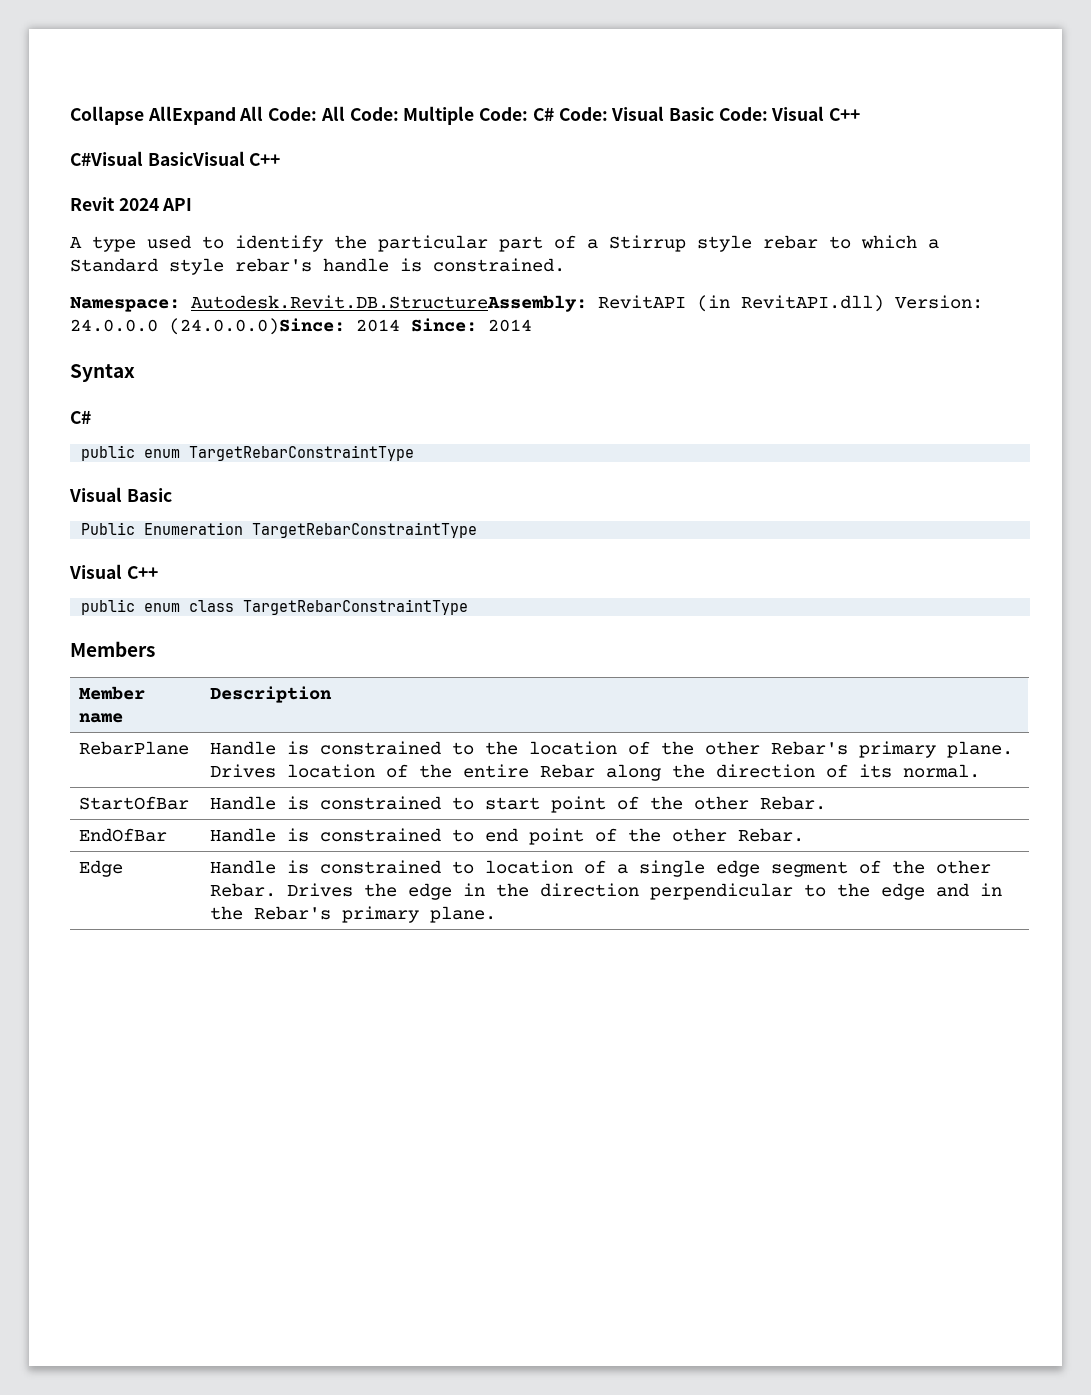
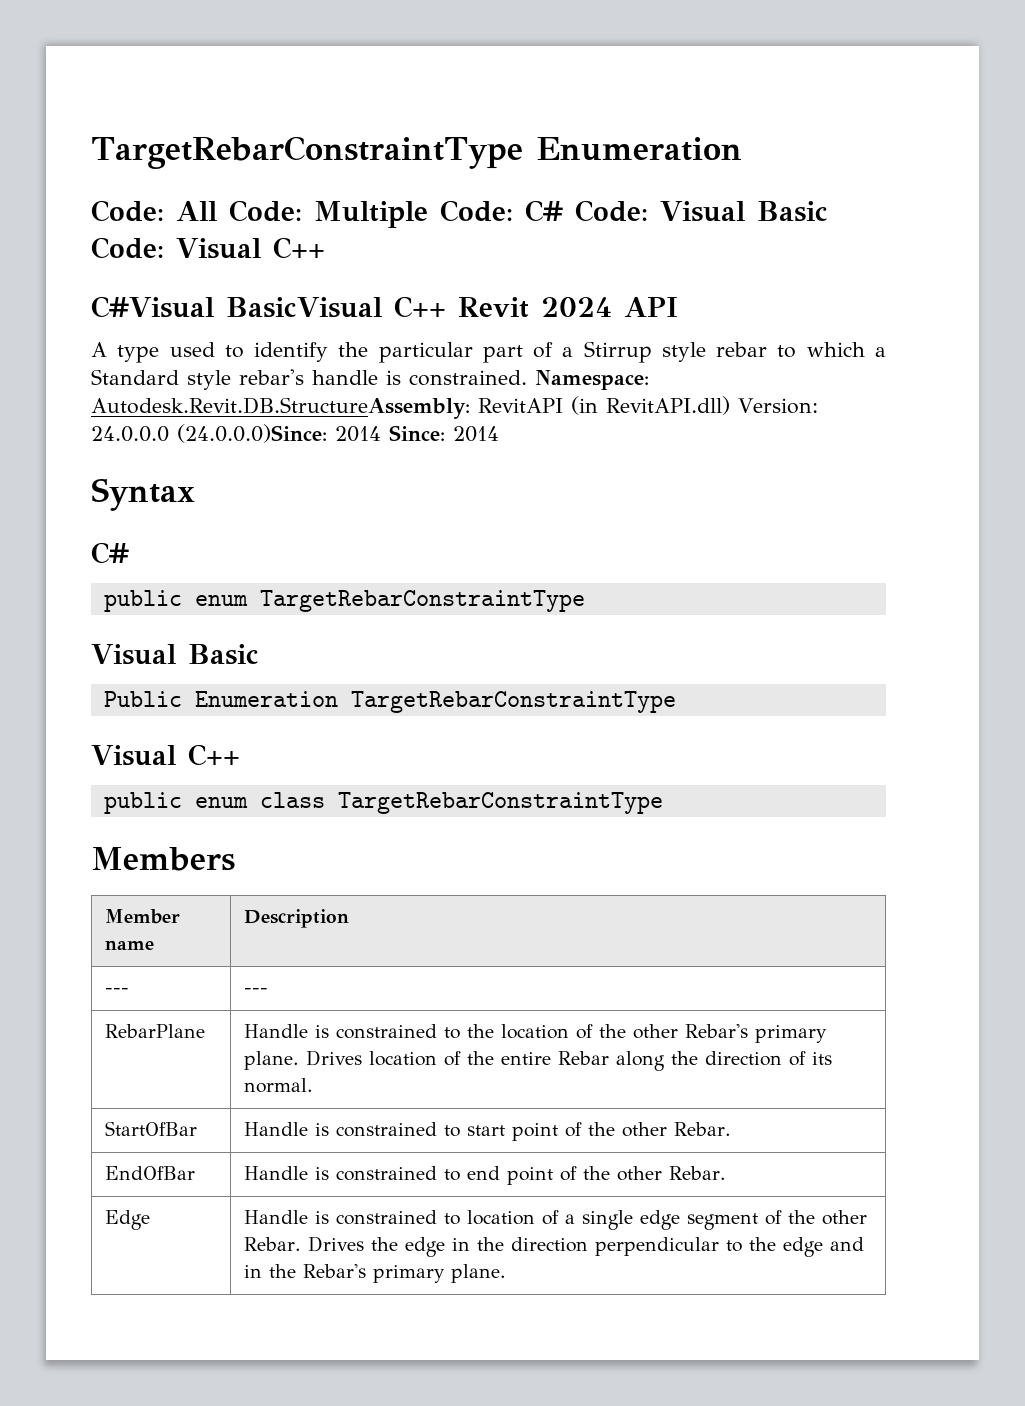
- Collapse AllExpand All Code: All Code: Multiple Code: C# Code: Visual Basic Code: Visual C++
+ TargetRebarConstraintType Enumeration
+ Code: All Code: Multiple Code: C# Code: Visual Basic Code: Visual C++
- C#Visual BasicVisual C++
- Revit 2024 API
+ C#Visual BasicVisual C++ Revit 2024 API
- A type used to identify the particular part of a Stirrup style rebar to which a Standard style rebar's handle is constrained.
- Namespace: Autodesk.Revit.DB.StructureAssembly: RevitAPI (in RevitAPI.dll) Version: 24.0.0.0 (24.0.0.0)Since: 2014 Since: 2014
+ A type used to identify the particular part of a Stirrup style rebar to which a Standard style rebar's handle is constrained. Namespace: Autodesk.Revit.DB.StructureAssembly: RevitAPI (in RevitAPI.dll) Version: 24.0.0.0 (24.0.0.0)Since: 2014 Since: 2014
+ --- | ---

